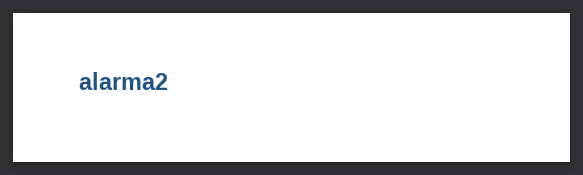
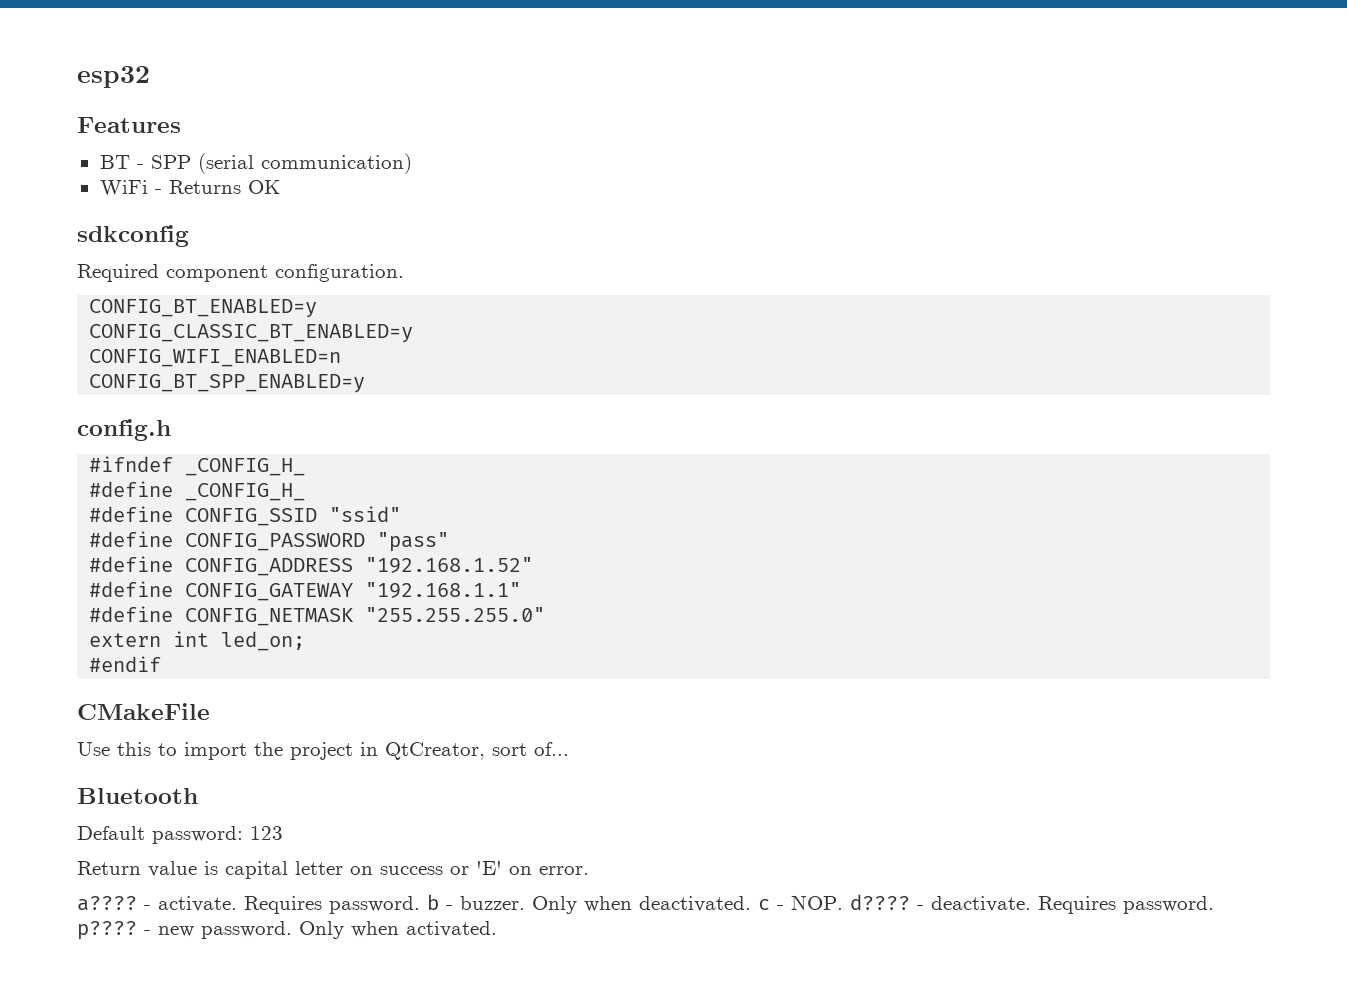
- alarma2
+ esp32
+ Features
+ BT - SPP (serial communication)
+ WiFi - Returns OK
+ sdkconfig
+ Required component configuration.
+ CONFIG_BT_ENABLED=y
+ CONFIG_CLASSIC_BT_ENABLED=y
+ CONFIG_WIFI_ENABLED=n
+ CONFIG_BT_SPP_ENABLED=y
+ config.h
+ #ifndef _CONFIG_H_
+ #define _CONFIG_H_
+ #define CONFIG_SSID "ssid"
+ #define CONFIG_PASSWORD "pass"
+ #define CONFIG_ADDRESS "192.168.1.52"
+ #define CONFIG_GATEWAY "192.168.1.1"
+ #define CONFIG_NETMASK "255.255.255.0"
+ extern int led_on;
+ #endif
+ CMakeFile
+ Use this to import the project in QtCreator, sort of...
+ Bluetooth
+ Default password: 123
+ Return value is capital letter on success or 'E' on error.
+ a???? - activate. Requires password. b - buzzer. Only when deactivated. c - NOP. d???? - deactivate. Requires password. p???? - new password. Only when activated.

